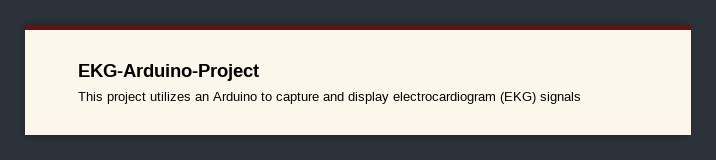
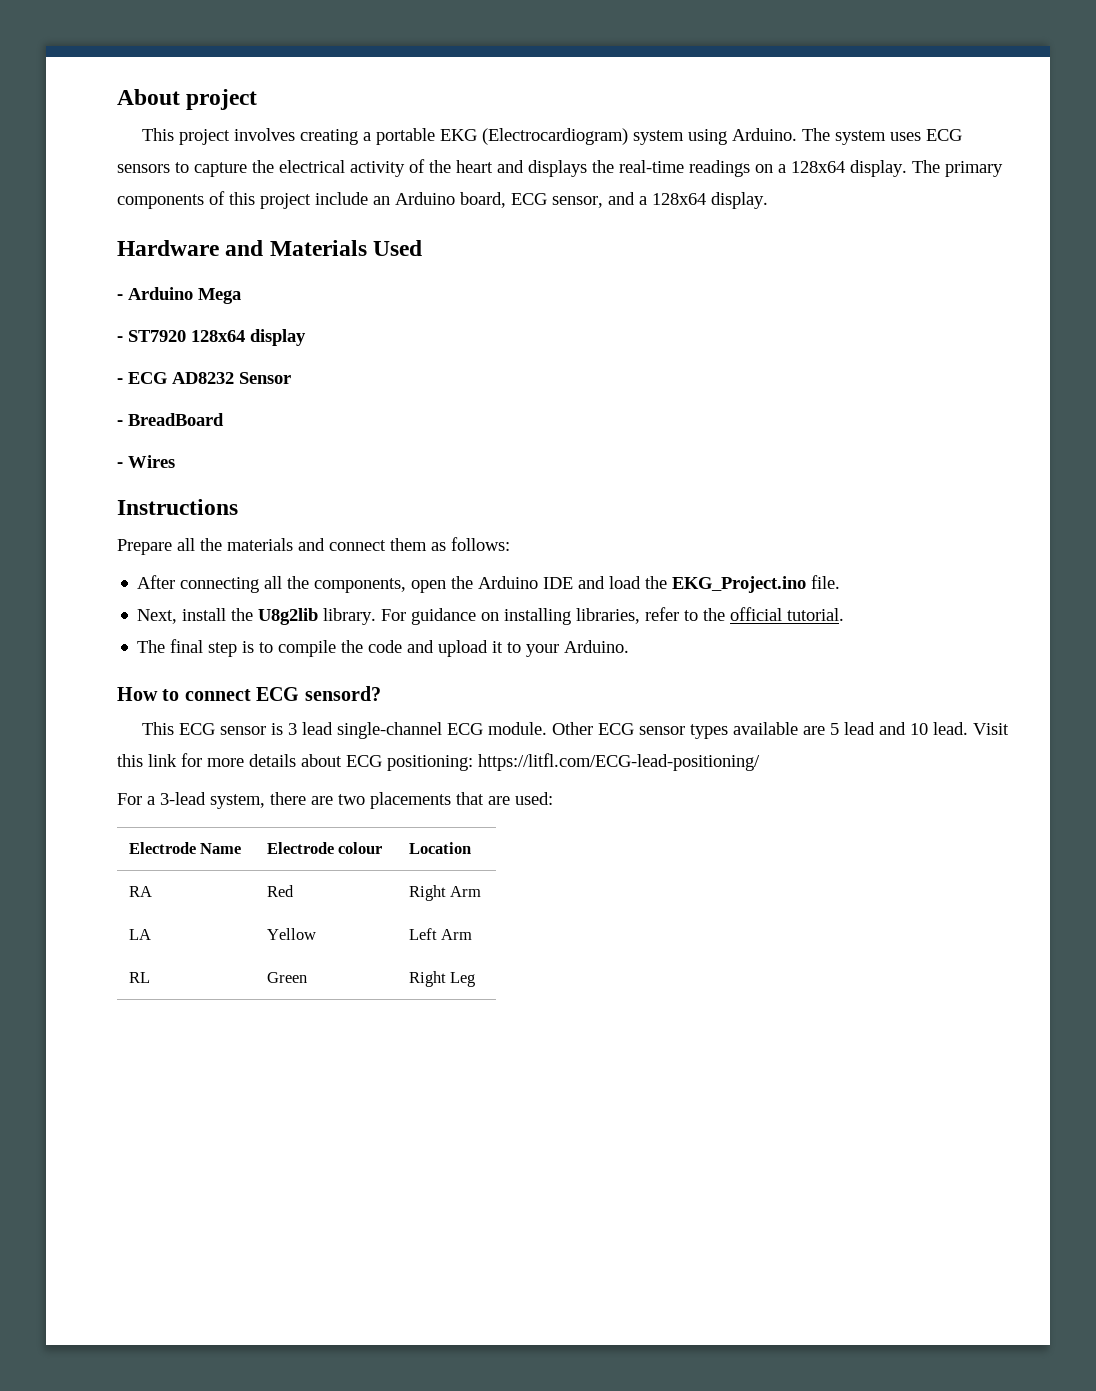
- EKG-Arduino-Project
+ About project
- This project utilizes an Arduino to capture and display electrocardiogram (EKG) signals
+ This project involves creating a portable EKG (Electrocardiogram) system using Arduino. The system uses ECG sensors to capture the electrical activity of the heart and displays the real-time readings on a 128x64 display. The primary components of this project include an Arduino board, ECG sensor, and a 128x64 display.
+ Hardware and Materials Used
+ - Arduino Mega
+ - ST7920 128x64 display
+ - ECG AD8232 Sensor
+ - BreadBoard
+ - Wires
+ Instructions
+ Prepare all the materials and connect them as follows:
+ After connecting all the components, open the Arduino IDE and load the EKG_Project.ino file.
+ Next, install the U8g2lib library. For guidance on installing libraries, refer to the official tutorial.
+ The final step is to compile the code and upload it to your Arduino.
+ How to connect ECG sensord?
+ This ECG sensor is 3 lead single-channel ECG module. Other ECG sensor types available are 5 lead and 10 lead. Visit this link for more details about ECG positioning: https://litfl.com/ECG-lead-positioning/
+ For a 3-lead system, there are two placements that are used:
+ Electrode Name | Electrode colour | Location
+ RA | Red | Right Arm
+ LA | Yellow | Left Arm
+ RL | Green | Right Leg

